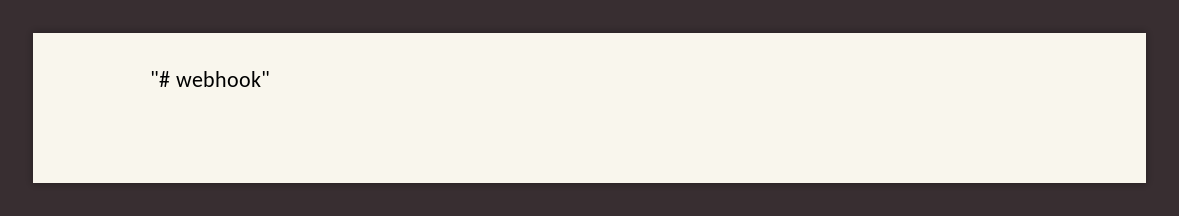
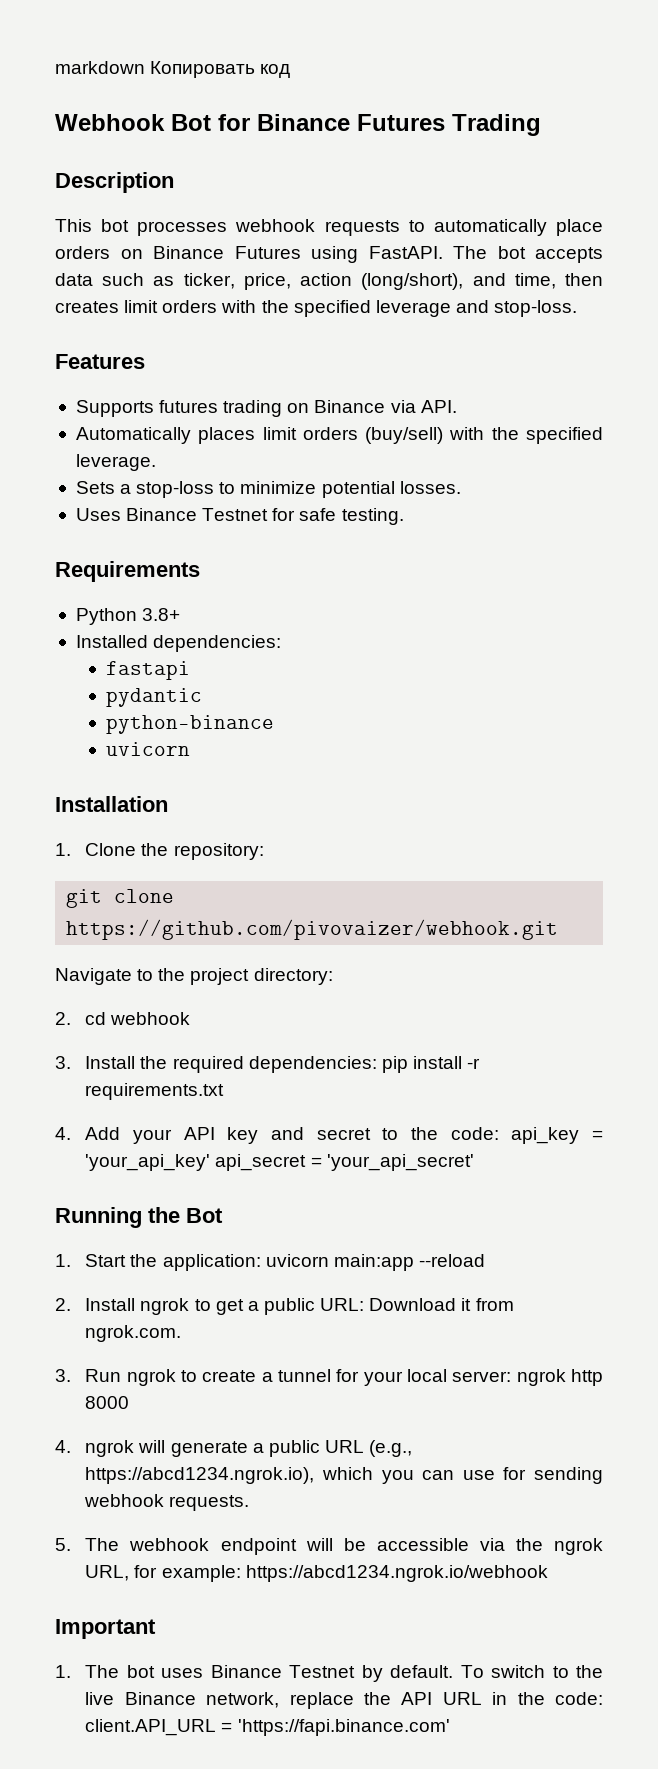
- "# webhook"
+ markdown Копировать код
+ Webhook Bot for Binance Futures Trading
+ Description
+ This bot processes webhook requests to automatically place orders on Binance Futures using FastAPI. The bot accepts data such as ticker, price, action (long/short), and time, then creates limit orders with the specified leverage and stop-loss.
+ Features
+ Supports futures trading on Binance via API.
+ Automatically places limit orders (buy/sell) with the specified leverage.
+ Sets a stop-loss to minimize potential losses.
+ Uses Binance Testnet for safe testing.
+ Requirements
+ Python 3.8+
+ Installed dependencies:
+ fastapi
+ pydantic
+ python-binance
+ uvicorn
+ Installation
+ 1. Clone the repository:
+ git clone https://github.com/pivovaizer/webhook.git
+ Navigate to the project directory:
+ 2. cd webhook
+ 3. Install the required dependencies: pip install -r requirements.txt
+ 4. Add your API key and secret to the code: api_key = 'your_api_key' api_secret = 'your_api_secret'
+ Running the Bot
+ 1. Start the application: uvicorn main:app --reload
+ 2. Install ngrok to get a public URL: Download it from ngrok.com.
+ 3. Run ngrok to create a tunnel for your local server: ngrok http 8000
+ 4. ngrok will generate a public URL (e.g., https://abcd1234.ngrok.io), which you can use for sending webhook requests.
+ 5. The webhook endpoint will be accessible via the ngrok URL, for example: https://abcd1234.ngrok.io/webhook
+ Important
+ 1. The bot uses Binance Testnet by default. To switch to the live Binance network, replace the API URL in the code: client.API_URL = 'https://fapi.binance.com'

